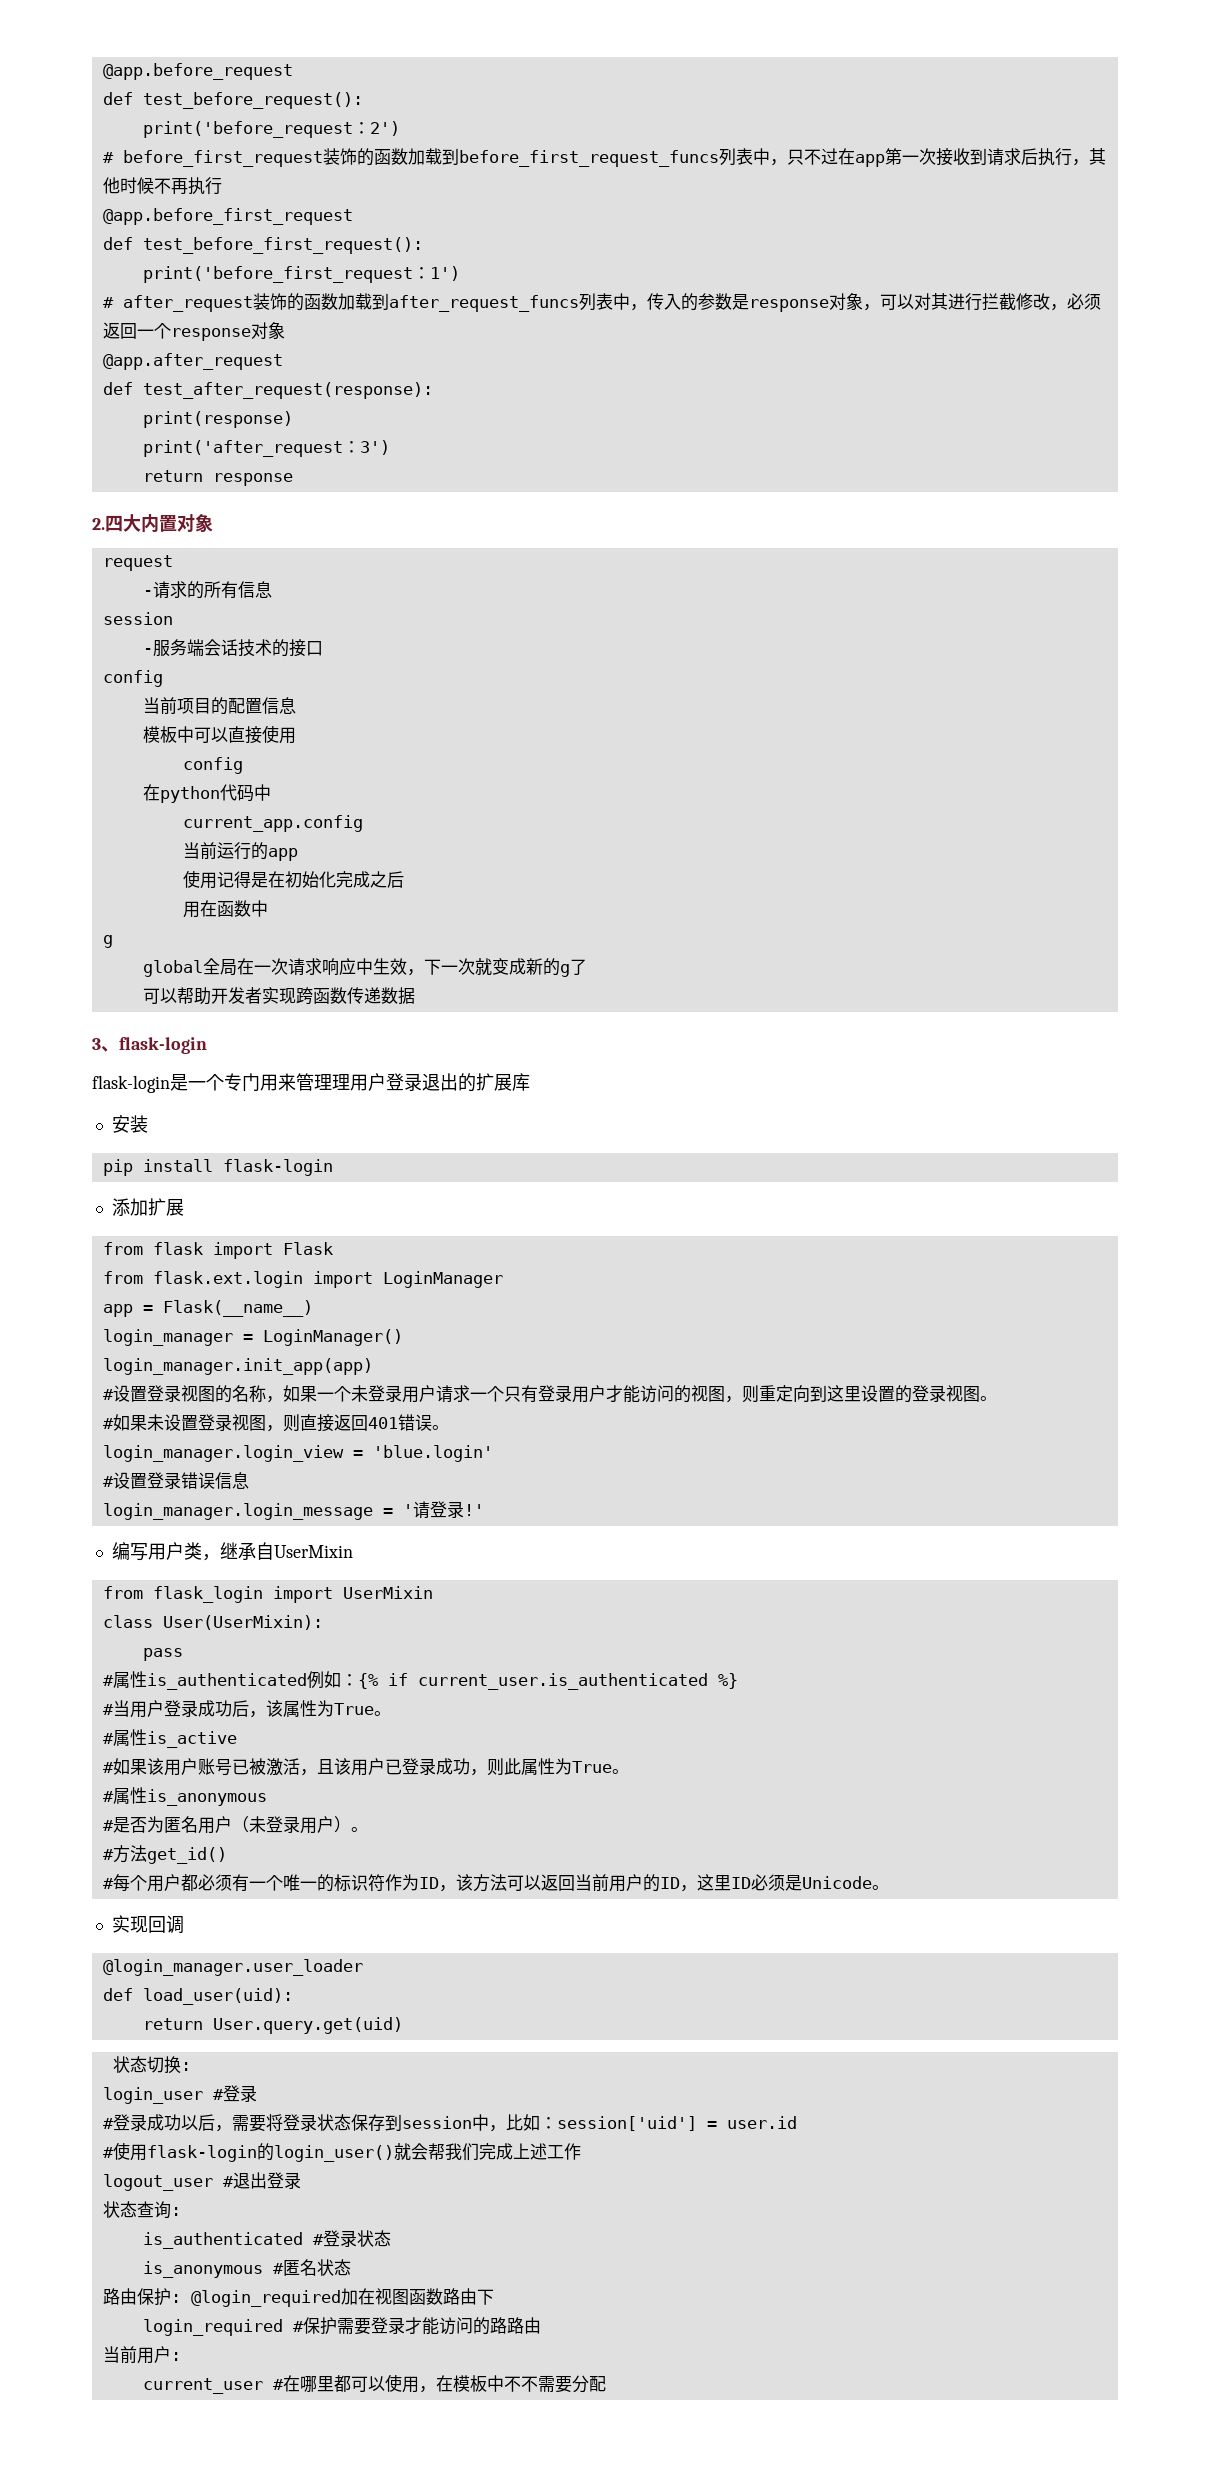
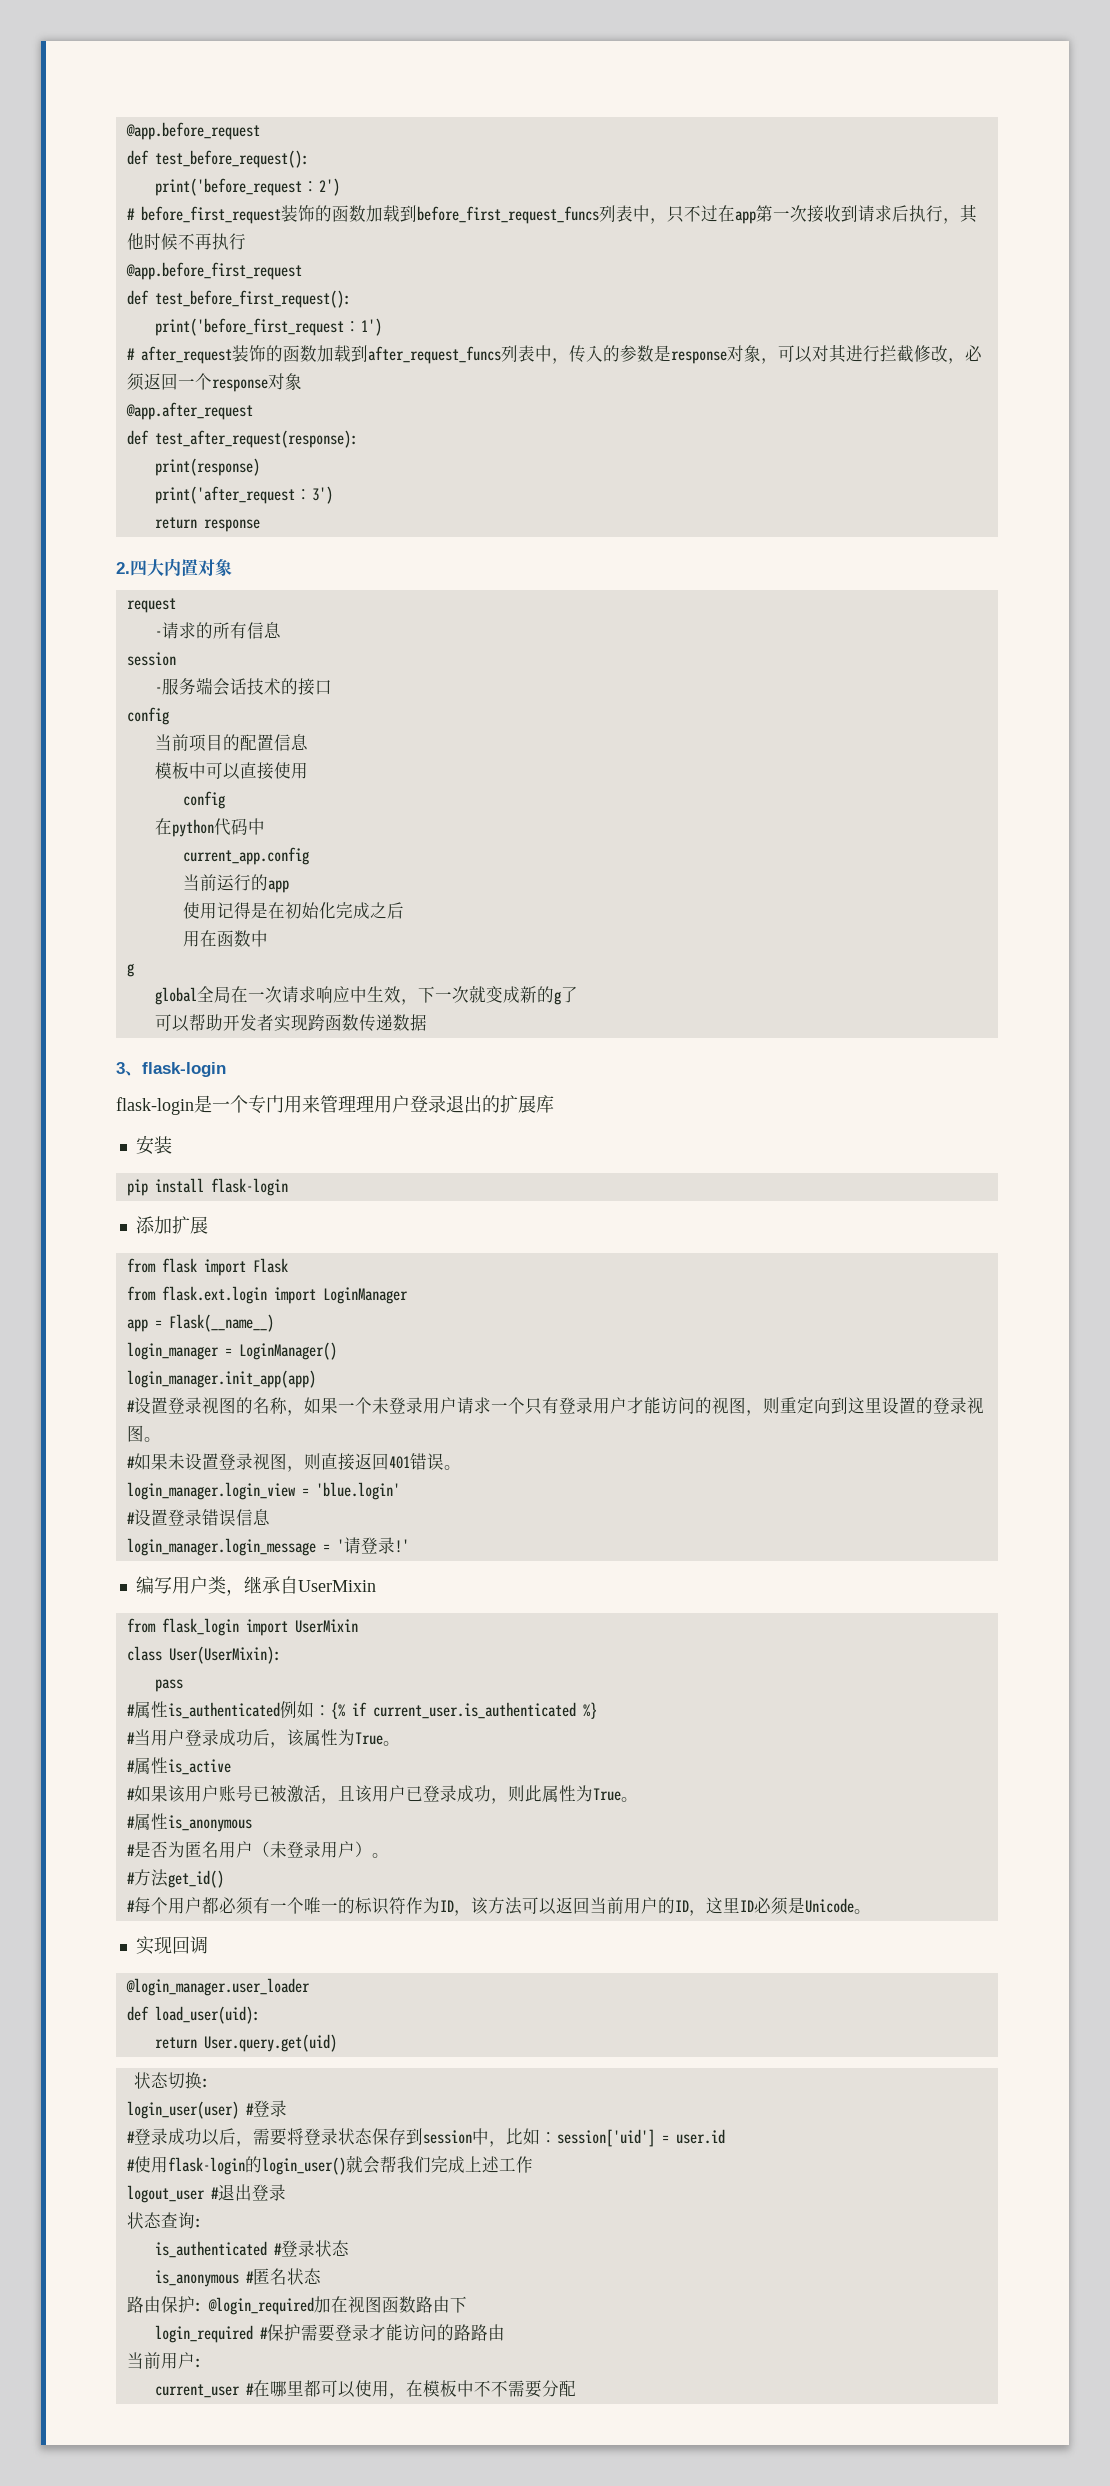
- login_user #登录
+ login_user(user) #登录

